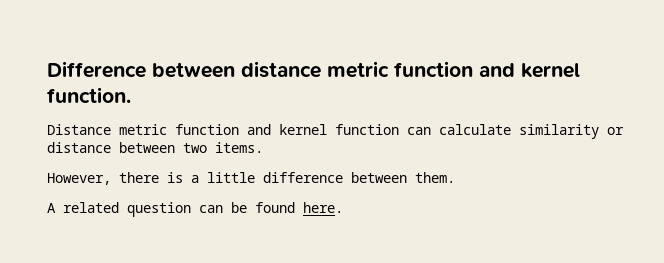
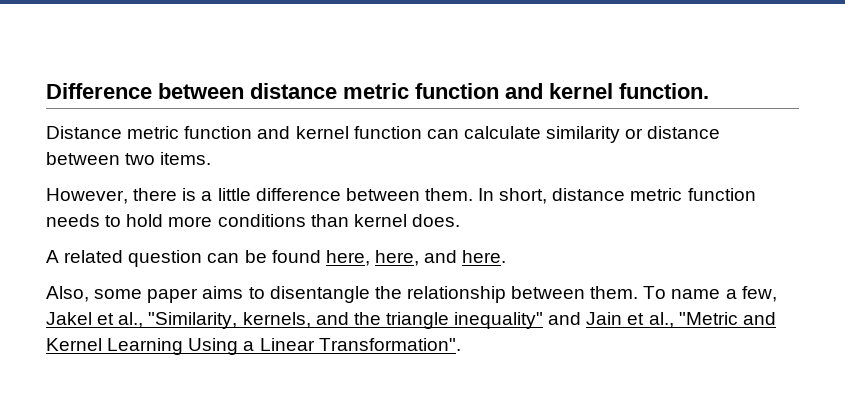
+ In short, distance metric function needs to hold more conditions than kernel does.
- A related question can be found here.
+ A related question can be found here, here, and here.
+ Also, some paper aims to disentangle the relationship between them. To name a few, Jakel et al., "Similarity, kernels, and the triangle inequality" and Jain et al., "Metric and Kernel Learning Using a Linear Transformation".

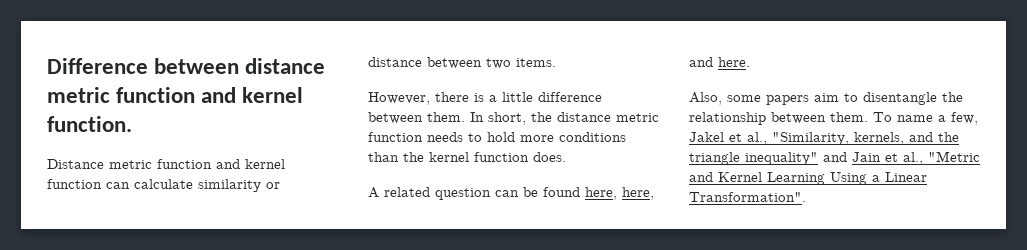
- In short, distance metric function needs to hold more conditions than kernel does.
+ In short, the distance metric function needs to hold more conditions than the kernel function does.
- Also, some paper aims to disentangle the relationship between them.
+ Also, some papers aim to disentangle the relationship between them.

